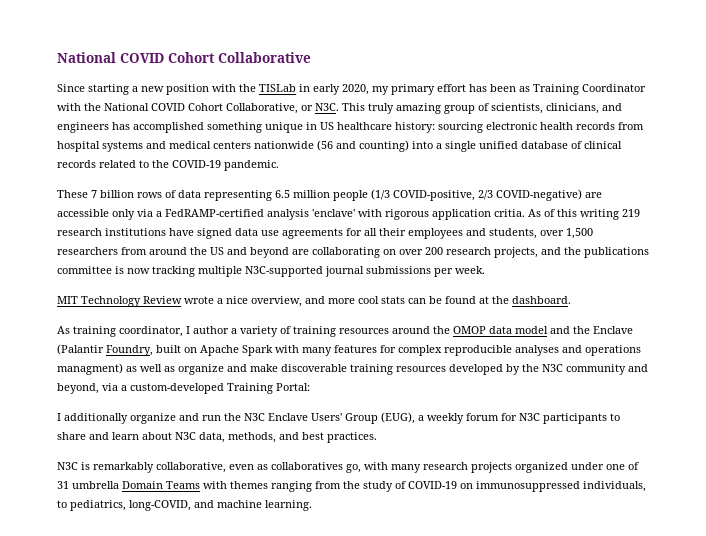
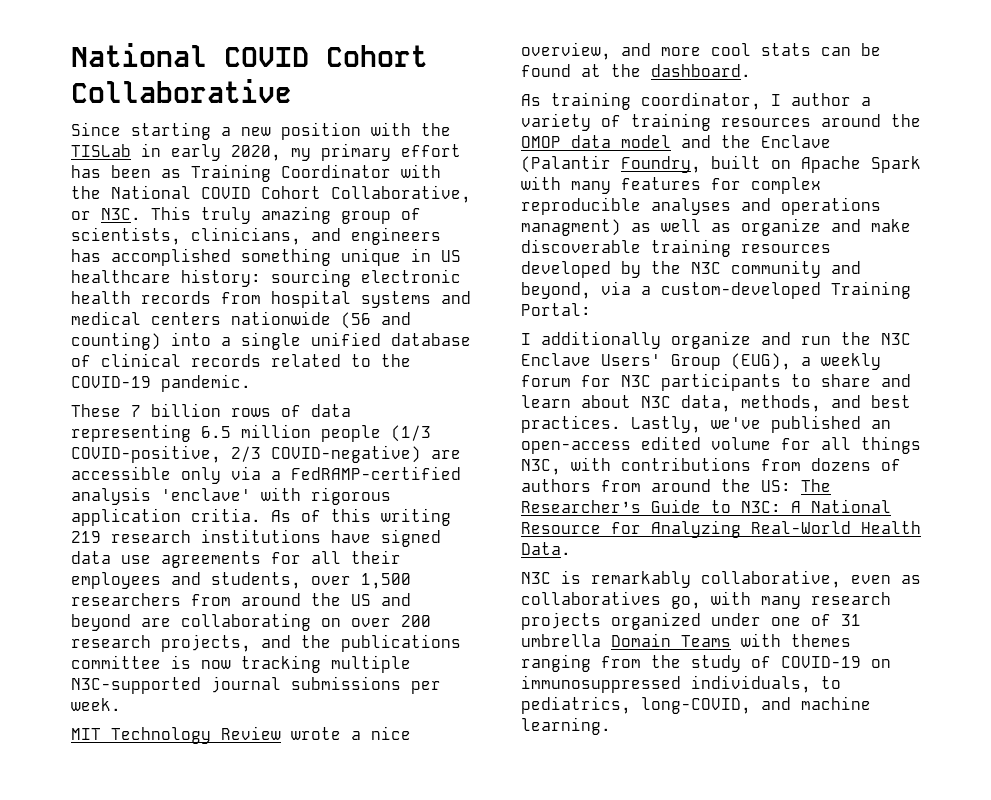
+ Lastly, we've published an open-access edited volume for all things N3C, with contributions from dozens of authors from around the US: The Researcher’s Guide to N3C: A National Resource for Analyzing Real-World Health Data.

